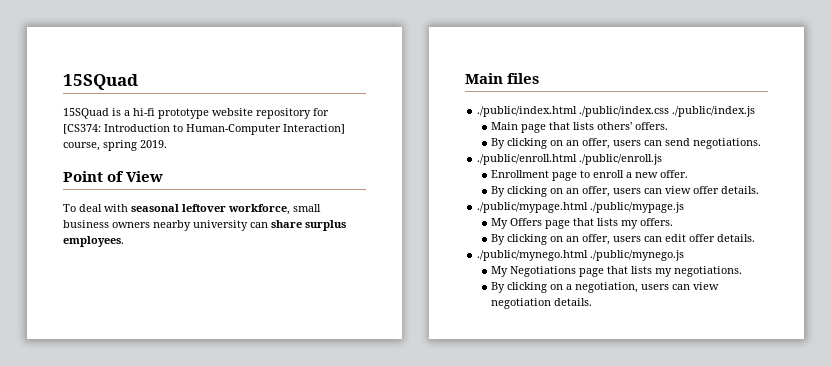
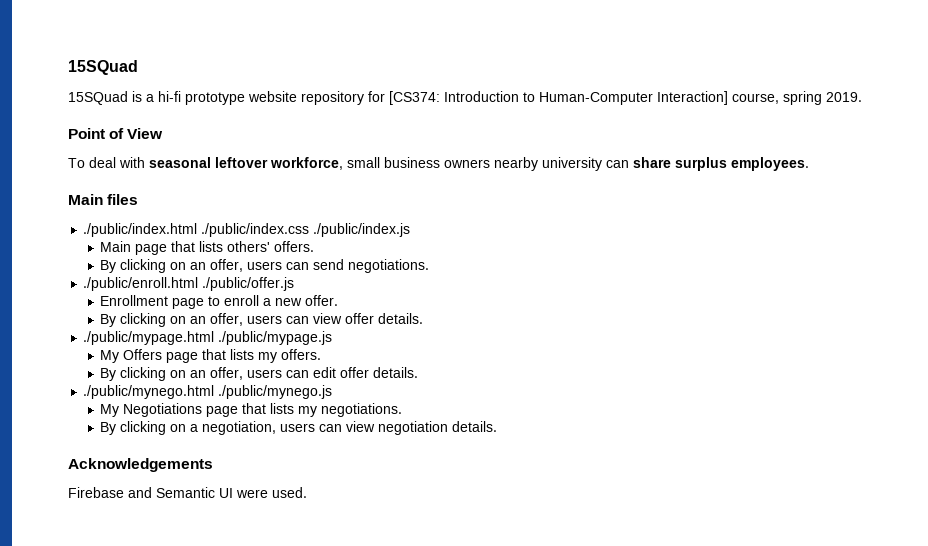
- ./public/enroll.html ./public/enroll.js
+ ./public/enroll.html ./public/offer.js
+ Acknowledgements
+ Firebase and Semantic UI were used.

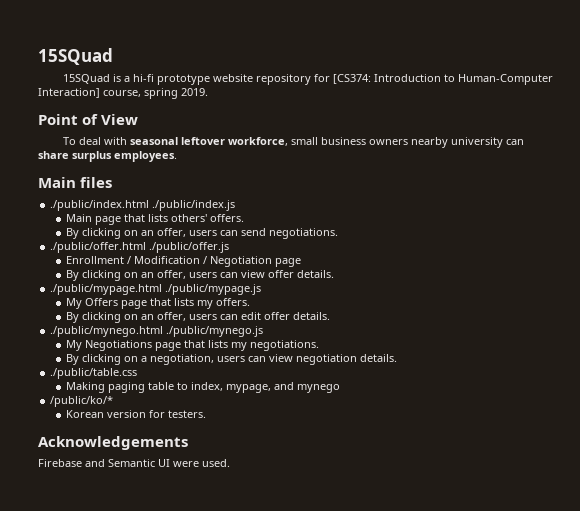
- ./public/index.html ./public/index.css ./public/index.js
+ ./public/index.html ./public/index.js
- ./public/enroll.html ./public/offer.js
+ ./public/offer.html ./public/offer.js
- Enrollment page to enroll a new offer.
+ Enrollment / Modification / Negotiation page
+ ./public/table.css
+ Making paging table to index, mypage, and mynego
+ /public/ko/*
+ Korean version for testers.

